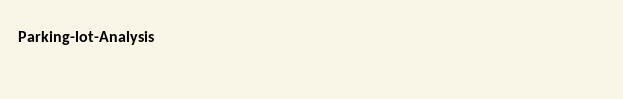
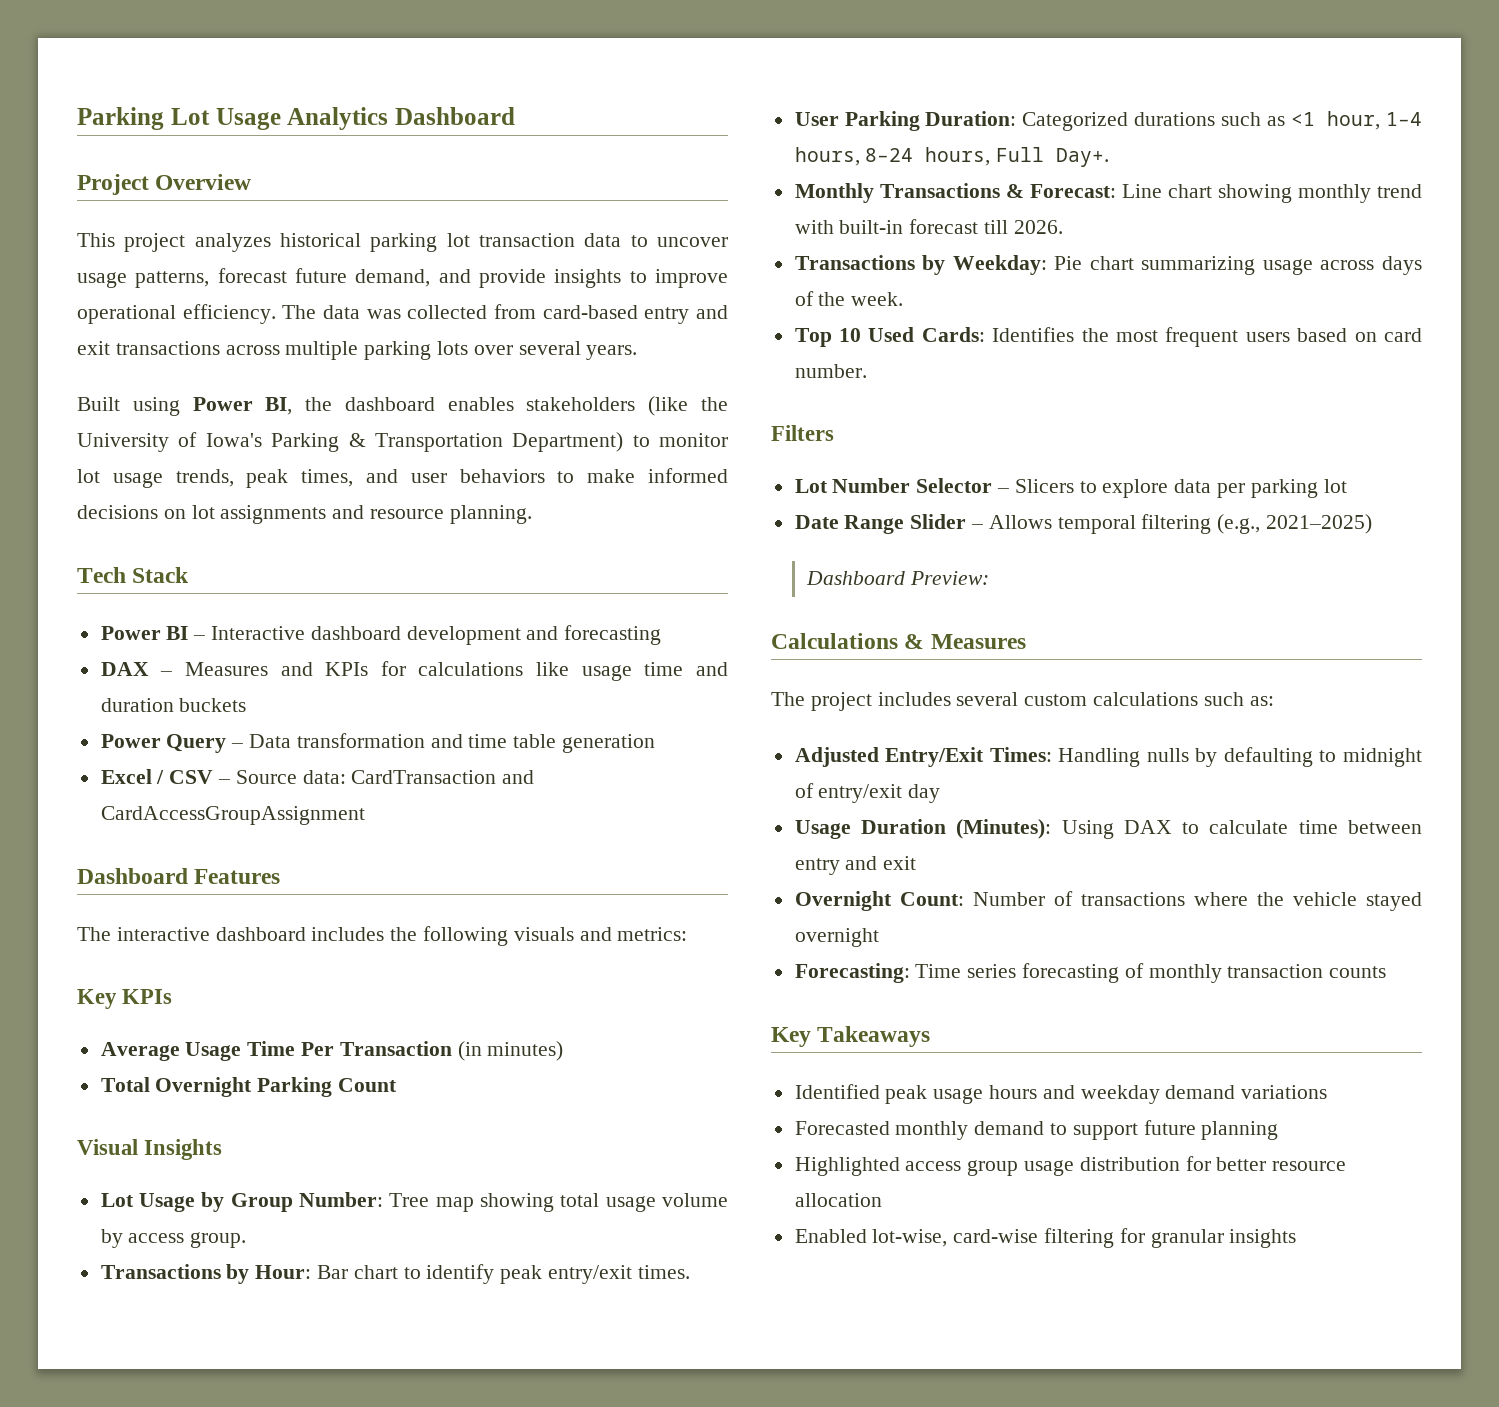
- Parking-lot-Analysis
+ Parking Lot Usage Analytics Dashboard
+ Project Overview
+ This project analyzes historical parking lot transaction data to uncover usage patterns, forecast future demand, and provide insights to improve operational efficiency. The data was collected from card-based entry and exit transactions across multiple parking lots over several years.
+ Built using Power BI, the dashboard enables stakeholders (like the University of Iowa's Parking & Transportation Department) to monitor lot usage trends, peak times, and user behaviors to make informed decisions on lot assignments and resource planning.
+ Tech Stack
+ Power BI – Interactive dashboard development and forecasting
+ DAX – Measures and KPIs for calculations like usage time and duration buckets
+ Power Query – Data transformation and time table generation
+ Excel / CSV – Source data: CardTransaction and CardAccessGroupAssignment
+ Dashboard Features
+ The interactive dashboard includes the following visuals and metrics:
+ Key KPIs
+ Average Usage Time Per Transaction (in minutes)
+ Total Overnight Parking Count
+ Visual Insights
+ Lot Usage by Group Number: Tree map showing total usage volume by access group.
+ Transactions by Hour: Bar chart to identify peak entry/exit times.
+ User Parking Duration: Categorized durations such as <1 hour, 1–4 hours, 8–24 hours, Full Day+.
+ Monthly Transactions & Forecast: Line chart showing monthly trend with built-in forecast till 2026.
+ Transactions by Weekday: Pie chart summarizing usage across days of the week.
+ Top 10 Used Cards: Identifies the most frequent users based on card number.
+ Filters
+ Lot Number Selector – Slicers to explore data per parking lot
+ Date Range Slider – Allows temporal filtering (e.g., 2021–2025)
+ Dashboard Preview:
+ Calculations & Measures
+ The project includes several custom calculations such as:
+ Adjusted Entry/Exit Times: Handling nulls by defaulting to midnight of entry/exit day
+ Usage Duration (Minutes): Using DAX to calculate time between entry and exit
+ Overnight Count: Number of transactions where the vehicle stayed overnight
+ Forecasting: Time series forecasting of monthly transaction counts
+ Key Takeaways
+ Identified peak usage hours and weekday demand variations
+ Forecasted monthly demand to support future planning
+ Highlighted access group usage distribution for better resource allocation
+ Enabled lot-wise, card-wise filtering for granular insights

